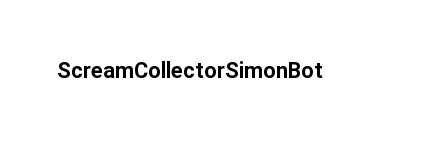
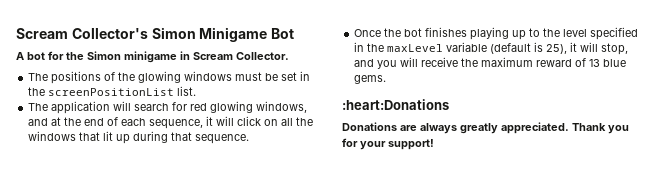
- ScreamCollectorSimonBot
+ Scream Collector's Simon Minigame Bot
+ A bot for the Simon minigame in Scream Collector.
+ The positions of the glowing windows must be set in the screenPositionList list.
+ The application will search for red glowing windows, and at the end of each sequence, it will click on all the windows that lit up during that sequence.
+ Once the bot finishes playing up to the level specified in the maxLevel variable (default is 25), it will stop, and you will receive the maximum reward of 13 blue gems.
+ :heart:Donations
+ Donations are always greatly appreciated. Thank you for your support!

